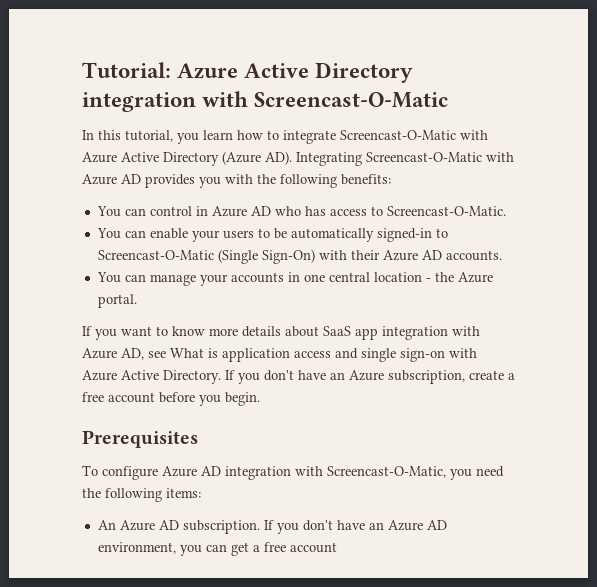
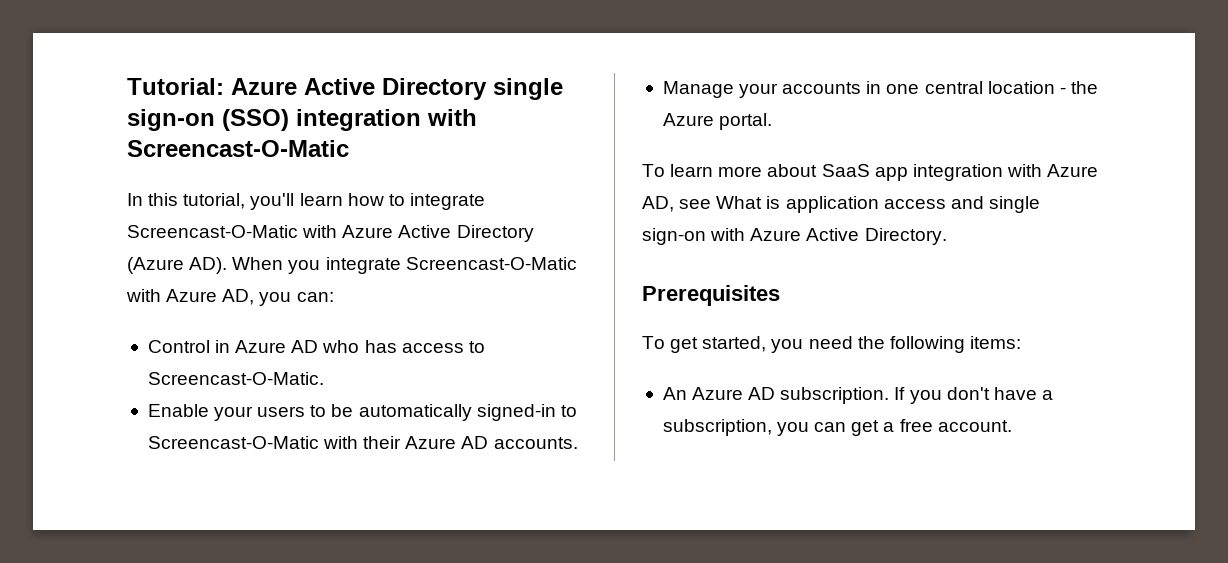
- Tutorial: Azure Active Directory integration with Screencast-O-Matic
+ Tutorial: Azure Active Directory single sign-on (SSO) integration with Screencast-O-Matic
- In this tutorial, you learn how to integrate Screencast-O-Matic with Azure Active Directory (Azure AD). Integrating Screencast-O-Matic with Azure AD provides you with the following benefits:
- You can control in Azure AD who has access to Screencast-O-Matic.
+ In this tutorial, you'll learn how to integrate Screencast-O-Matic with Azure Active Directory (Azure AD). When you integrate Screencast-O-Matic with Azure AD, you can:
+ Control in Azure AD who has access to Screencast-O-Matic.
- You can enable your users to be automatically signed-in to Screencast-O-Matic (Single Sign-On) with their Azure AD accounts.
+ Enable your users to be automatically signed-in to Screencast-O-Matic with their Azure AD accounts.
- You can manage your accounts in one central location - the Azure portal.
+ Manage your accounts in one central location - the Azure portal.
- If you want to know more details about SaaS app integration with Azure AD, see What is application access and single sign-on with Azure Active Directory. If you don't have an Azure subscription, create a free account before you begin.
+ To learn more about SaaS app integration with Azure AD, see What is application access and single sign-on with Azure Active Directory.
  Prerequisites
- To configure Azure AD integration with Screencast-O-Matic, you need the following items:
+ To get started, you need the following items:
- If you don't have an Azure AD environment, you can get a free account
+ If you don't have a subscription, you can get a free account.

